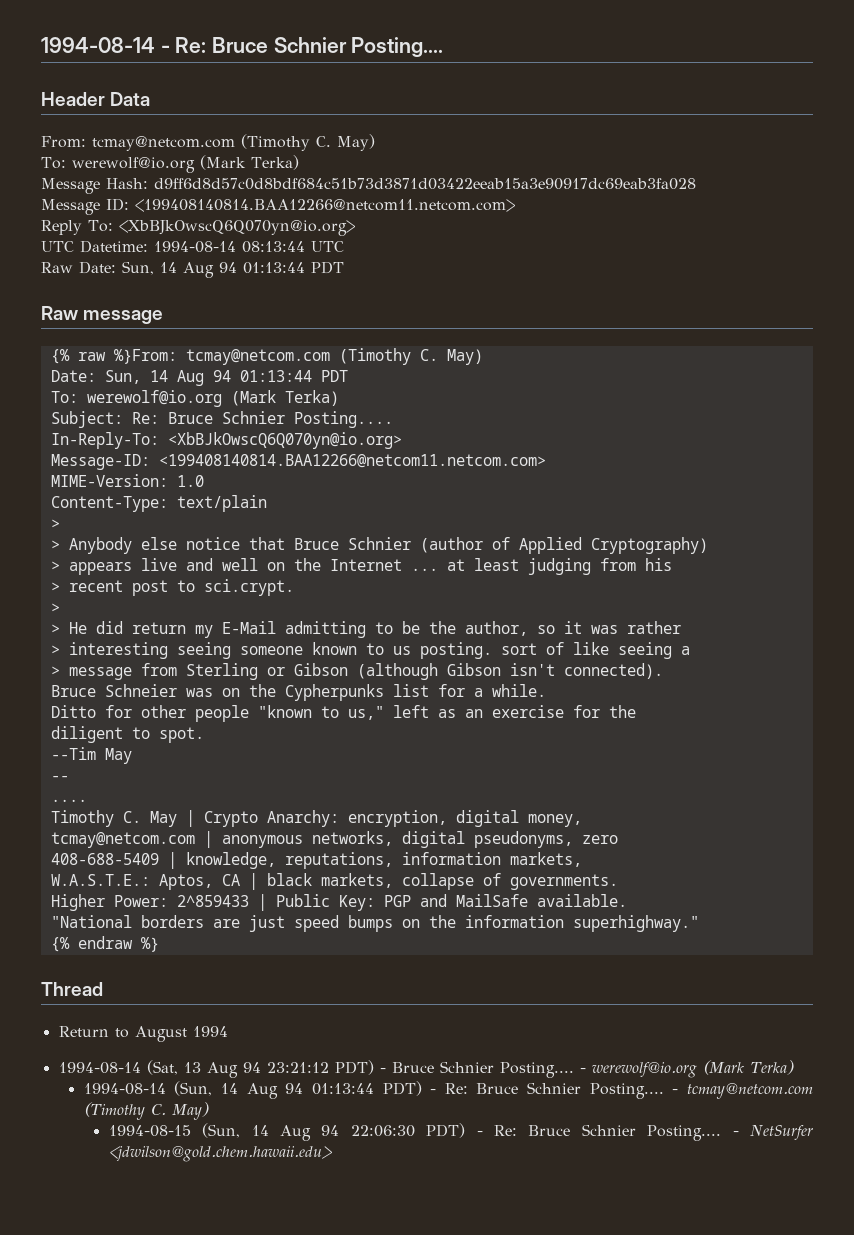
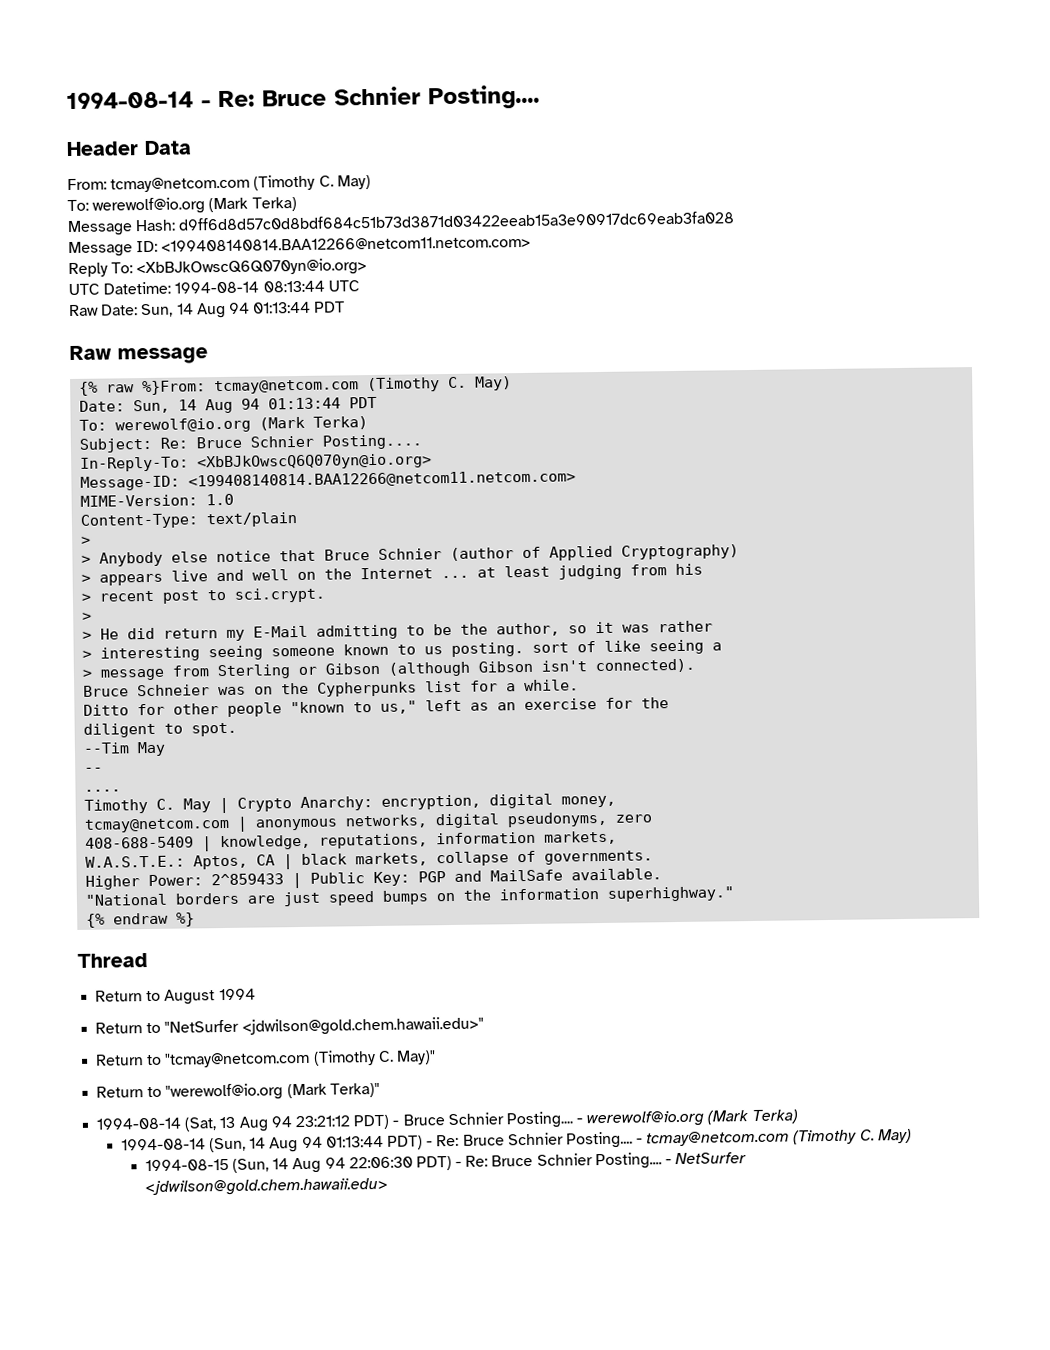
+ Return to "NetSurfer <jdwilson@gold.chem.hawaii.edu>"
+ Return to "tcmay@netcom.com (Timothy C. May)"
+ Return to "werewolf@io.org (Mark Terka)"

